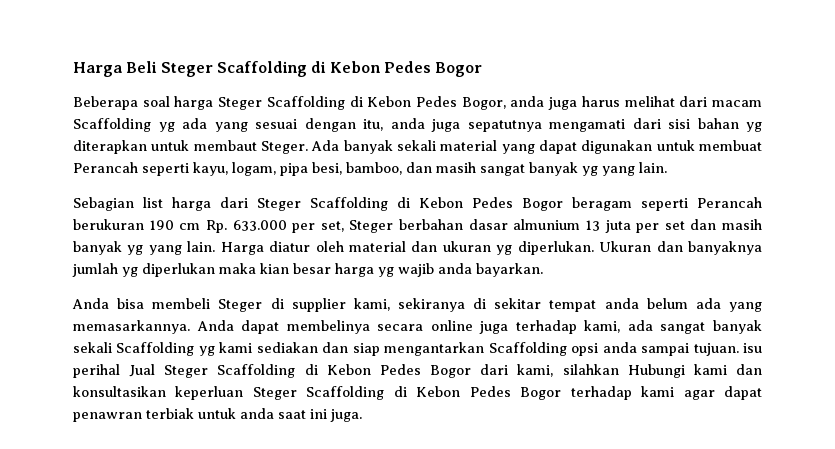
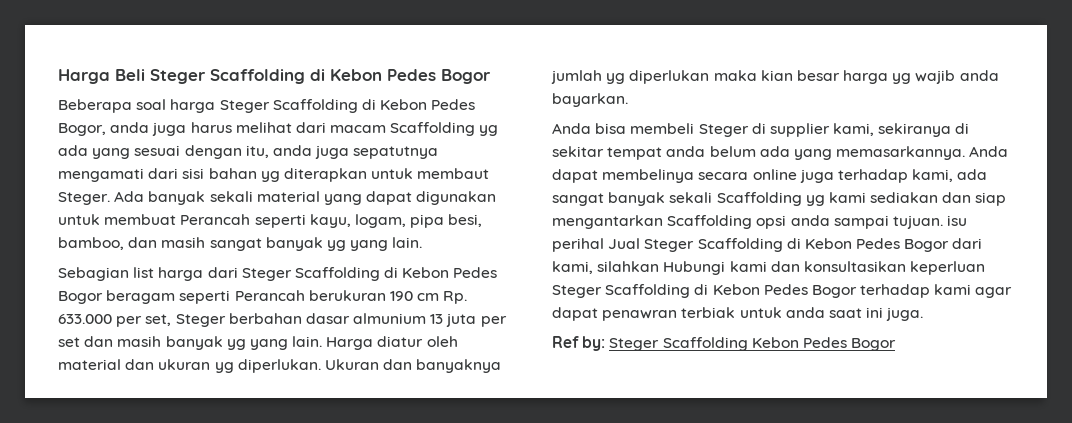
+ Ref by: Steger Scaffolding Kebon Pedes Bogor

